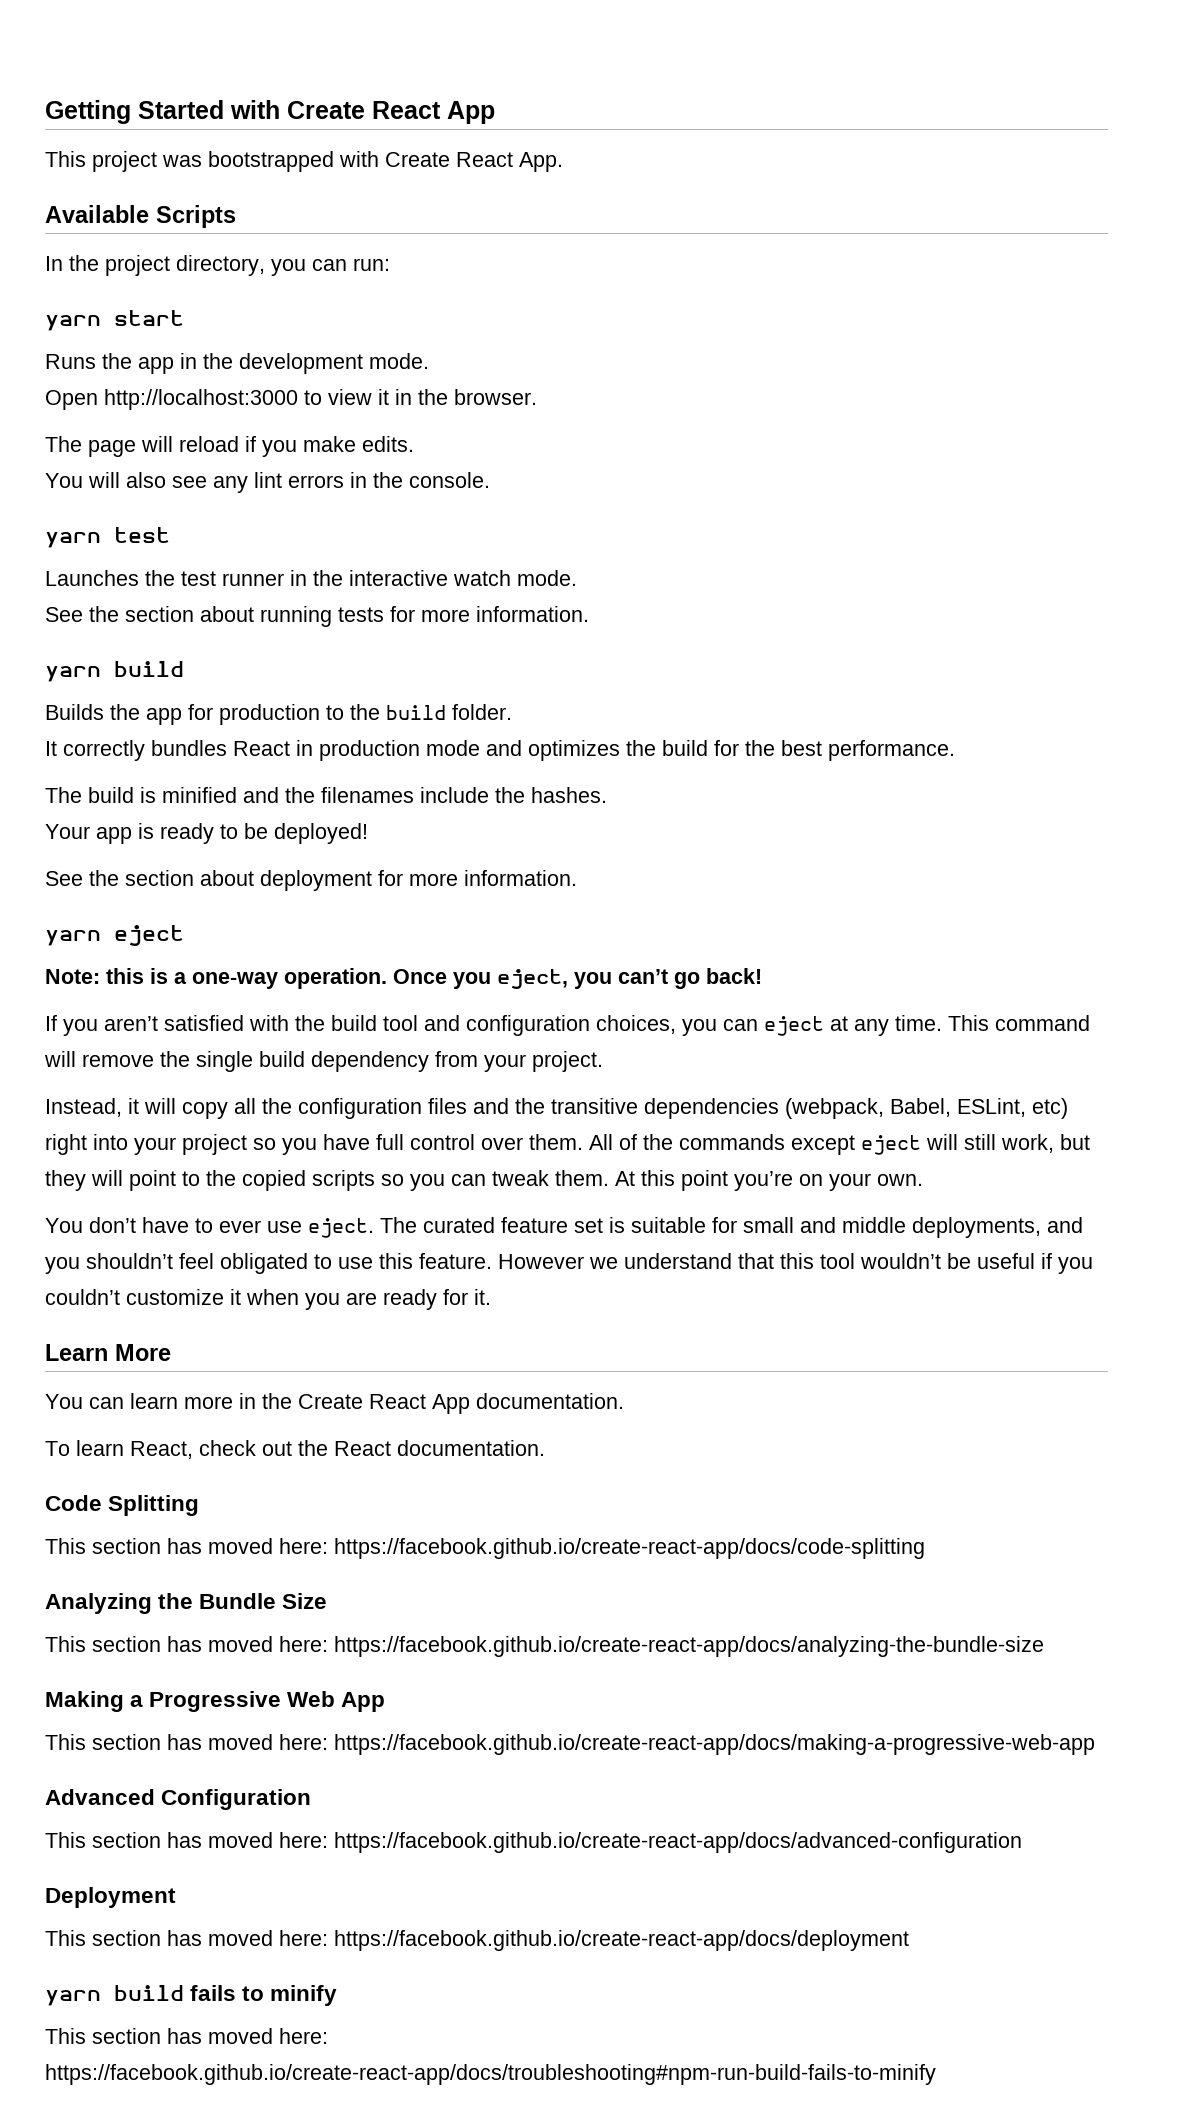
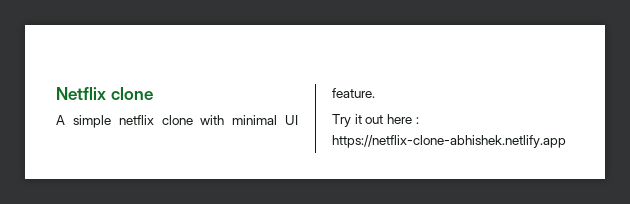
- Getting Started with Create React App
- This project was bootstrapped with Create React App.
- Available Scripts
- In the project directory, you can run:
- yarn start
- Runs the app in the development mode.
- Open http://localhost:3000 to view it in the browser.
- The page will reload if you make edits.
- You will also see any lint errors in the console.
- yarn test
- Launches the test runner in the interactive watch mode.
- See the section about running tests for more information.
- yarn build
- Builds the app for production to the build folder.
- It correctly bundles React in production mode and optimizes the build for the best performance.
- The build is minified and the filenames include the hashes.
- Your app is ready to be deployed!
- See the section about deployment for more information.
- yarn eject
- Note: this is a one-way operation. Once you eject, you can’t go back!
- If you aren’t satisfied with the build tool and configuration choices, you can eject at any time. This command will remove the single build dependency from your project.
- Instead, it will copy all the configuration files and the transitive dependencies (webpack, Babel, ESLint, etc) right into your project so you have full control over them. All of the commands except eject will still work, but they will point to the copied scripts so you can tweak them. At this point you’re on your own.
- You don’t have to ever use eject. The curated feature set is suitable for small and middle deployments, and you shouldn’t feel obligated to use this feature. However we understand that this tool wouldn’t be useful if you couldn’t customize it when you are ready for it.
- Learn More
- You can learn more in the Create React App documentation.
- To learn React, check out the React documentation.
- Code Splitting
- This section has moved here: https://facebook.github.io/create-react-app/docs/code-splitting
- Analyzing the Bundle Size
- This section has moved here: https://facebook.github.io/create-react-app/docs/analyzing-the-bundle-size
- Making a Progressive Web App
- This section has moved here: https://facebook.github.io/create-react-app/docs/making-a-progressive-web-app
- Advanced Configuration
- This section has moved here: https://facebook.github.io/create-react-app/docs/advanced-configuration
- Deployment
- This section has moved here: https://facebook.github.io/create-react-app/docs/deployment
- yarn build fails to minify
- This section has moved here: https://facebook.github.io/create-react-app/docs/troubleshooting#npm-run-build-fails-to-minify
+ Netflix clone
+ A simple netflix clone with minimal UI feature.
+ Try it out here : https://netflix-clone-abhishek.netlify.app

